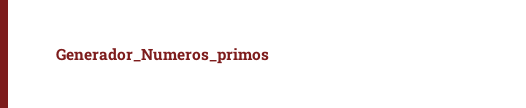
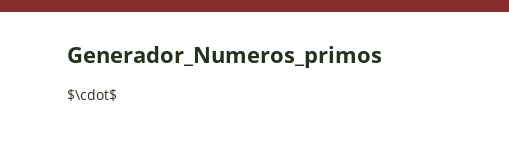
+ $\cdot$

